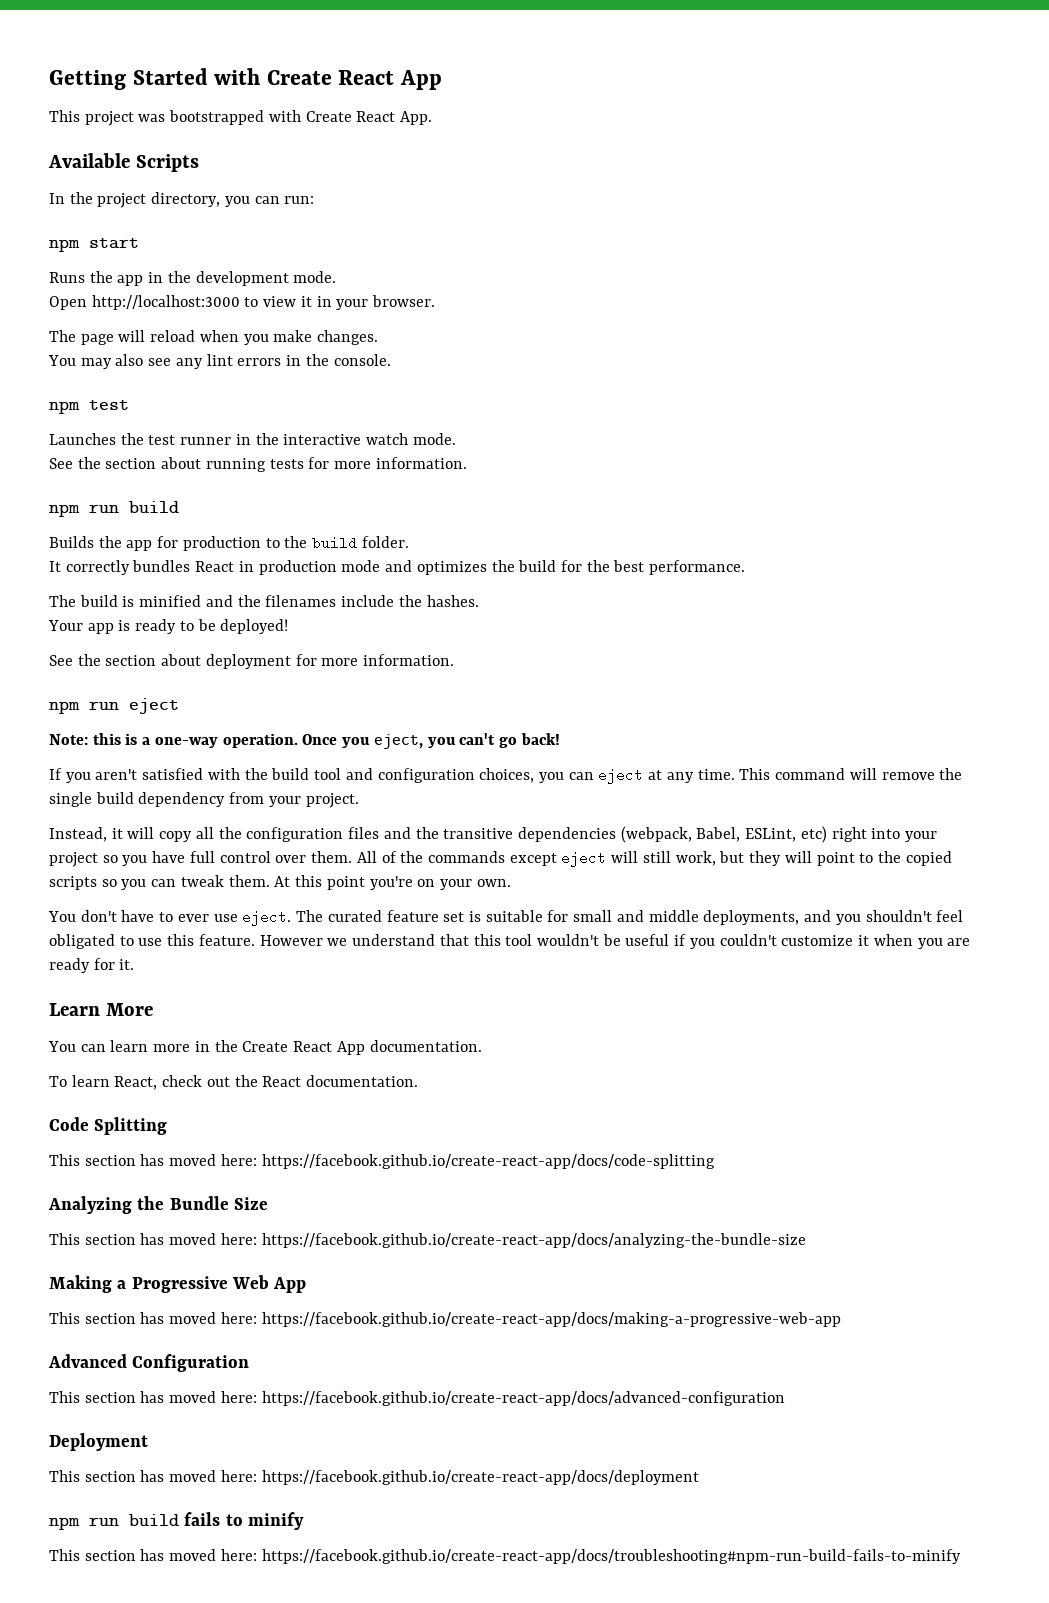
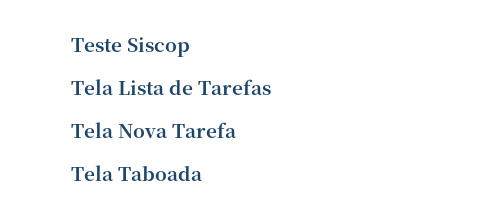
- Getting Started with Create React App
- This project was bootstrapped with Create React App.
- Available Scripts
- In the project directory, you can run:
- npm start
- Runs the app in the development mode.
- Open http://localhost:3000 to view it in your browser.
- The page will reload when you make changes.
- You may also see any lint errors in the console.
- npm test
- Launches the test runner in the interactive watch mode.
- See the section about running tests for more information.
- npm run build
- Builds the app for production to the build folder.
- It correctly bundles React in production mode and optimizes the build for the best performance.
- The build is minified and the filenames include the hashes.
- Your app is ready to be deployed!
- See the section about deployment for more information.
- npm run eject
- Note: this is a one-way operation. Once you eject, you can't go back!
- If you aren't satisfied with the build tool and configuration choices, you can eject at any time. This command will remove the single build dependency from your project.
- Instead, it will copy all the configuration files and the transitive dependencies (webpack, Babel, ESLint, etc) right into your project so you have full control over them. All of the commands except eject will still work, but they will point to the copied scripts so you can tweak them. At this point you're on your own.
- You don't have to ever use eject. The curated feature set is suitable for small and middle deployments, and you shouldn't feel obligated to use this feature. However we understand that this tool wouldn't be useful if you couldn't customize it when you are ready for it.
- Learn More
- You can learn more in the Create React App documentation.
- To learn React, check out the React documentation.
- Code Splitting
- This section has moved here: https://facebook.github.io/create-react-app/docs/code-splitting
- Analyzing the Bundle Size
- This section has moved here: https://facebook.github.io/create-react-app/docs/analyzing-the-bundle-size
- Making a Progressive Web App
- This section has moved here: https://facebook.github.io/create-react-app/docs/making-a-progressive-web-app
- Advanced Configuration
- This section has moved here: https://facebook.github.io/create-react-app/docs/advanced-configuration
- Deployment
- This section has moved here: https://facebook.github.io/create-react-app/docs/deployment
- npm run build fails to minify
- This section has moved here: https://facebook.github.io/create-react-app/docs/troubleshooting#npm-run-build-fails-to-minify
+ Teste Siscop
+ Tela Lista de Tarefas
+ Tela Nova Tarefa
+ Tela Taboada

